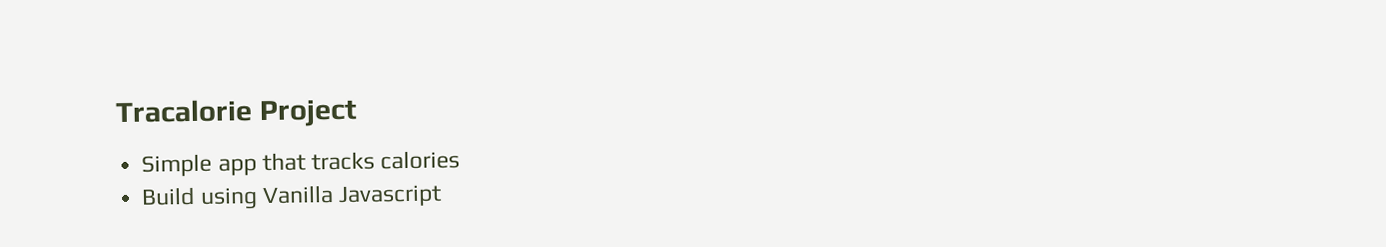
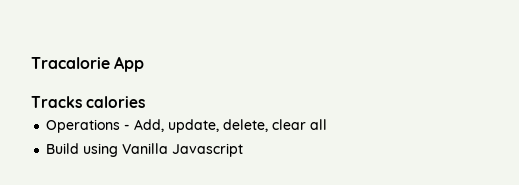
- Tracalorie Project
- Simple app that tracks calories
+ Tracalorie App
+ Tracks calories
+ Operations - Add, update, delete, clear all

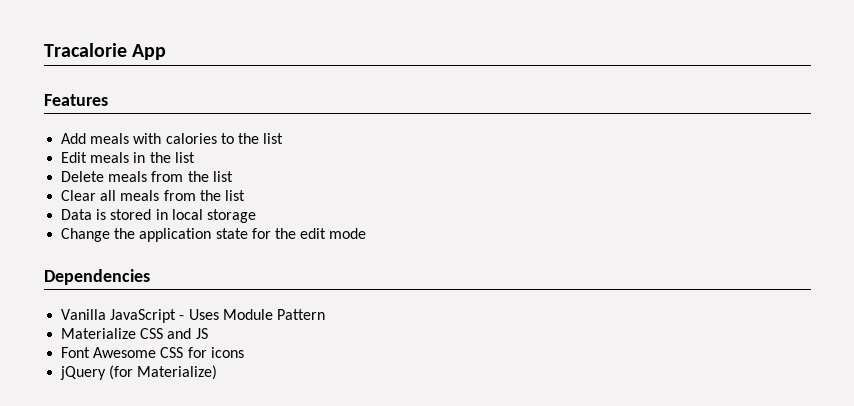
- Tracks calories
- Operations - Add, update, delete, clear all
- Build using Vanilla Javascript
+ Features
+ Add meals with calories to the list
+ Edit meals in the list
+ Delete meals from the list
+ Clear all meals from the list
+ Data is stored in local storage
+ Change the application state for the edit mode
+ Dependencies
+ Vanilla JavaScript - Uses Module Pattern
+ Materialize CSS and JS
+ Font Awesome CSS for icons
+ jQuery (for Materialize)

